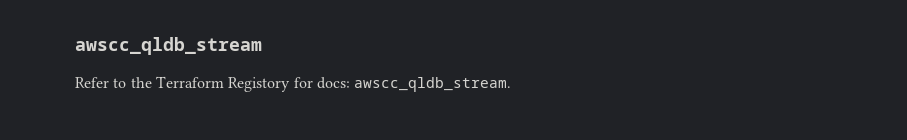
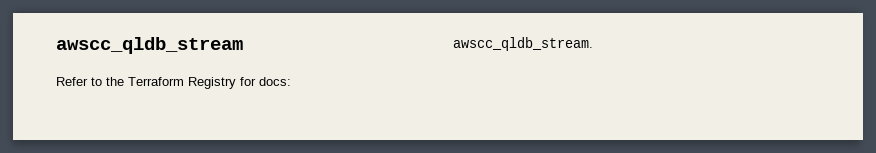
- Refer to the Terraform Registory for docs: awscc_qldb_stream.
+ Refer to the Terraform Registry for docs: awscc_qldb_stream.

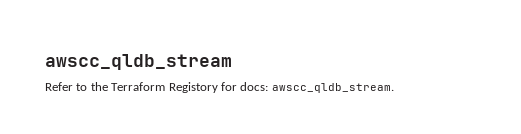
- Refer to the Terraform Registry for docs: awscc_qldb_stream.
+ Refer to the Terraform Registory for docs: awscc_qldb_stream.

